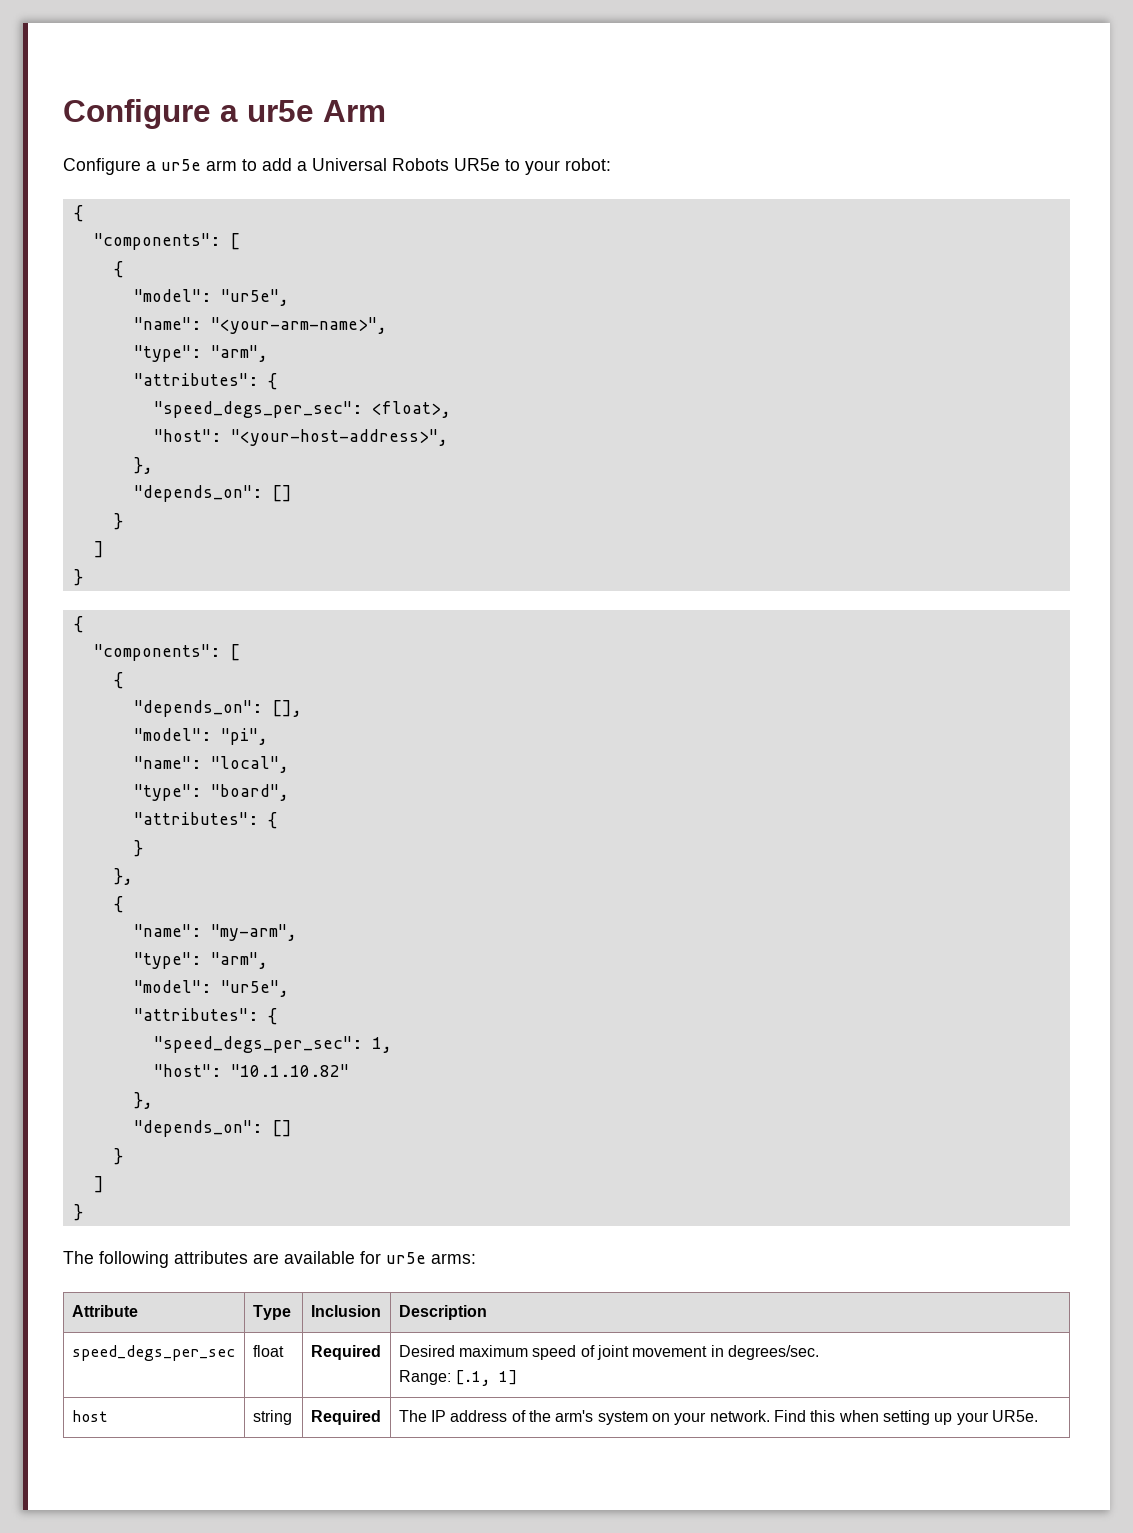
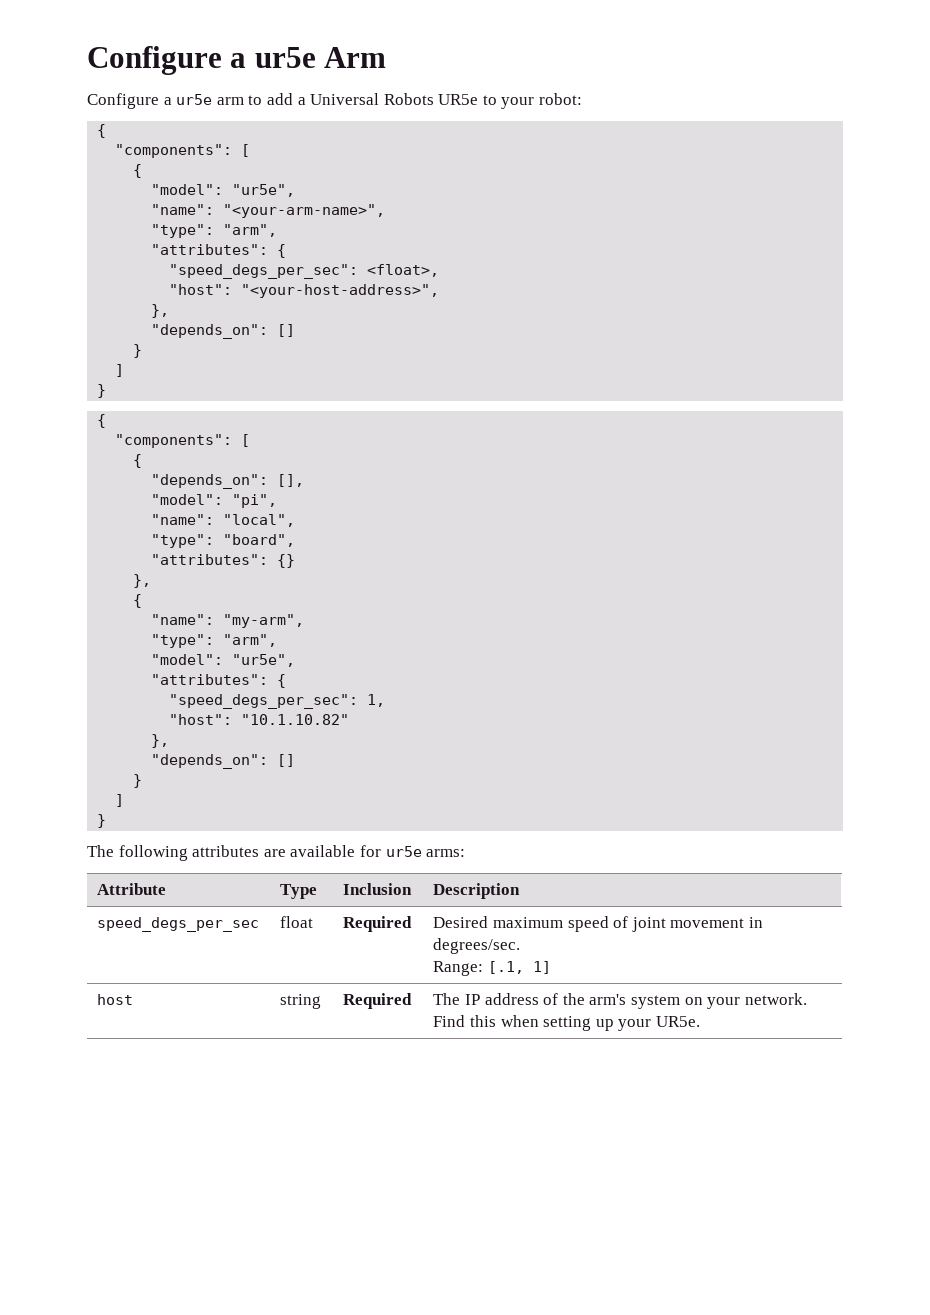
  "type": "board",
- "attributes": {
- }
+ "attributes": {}

